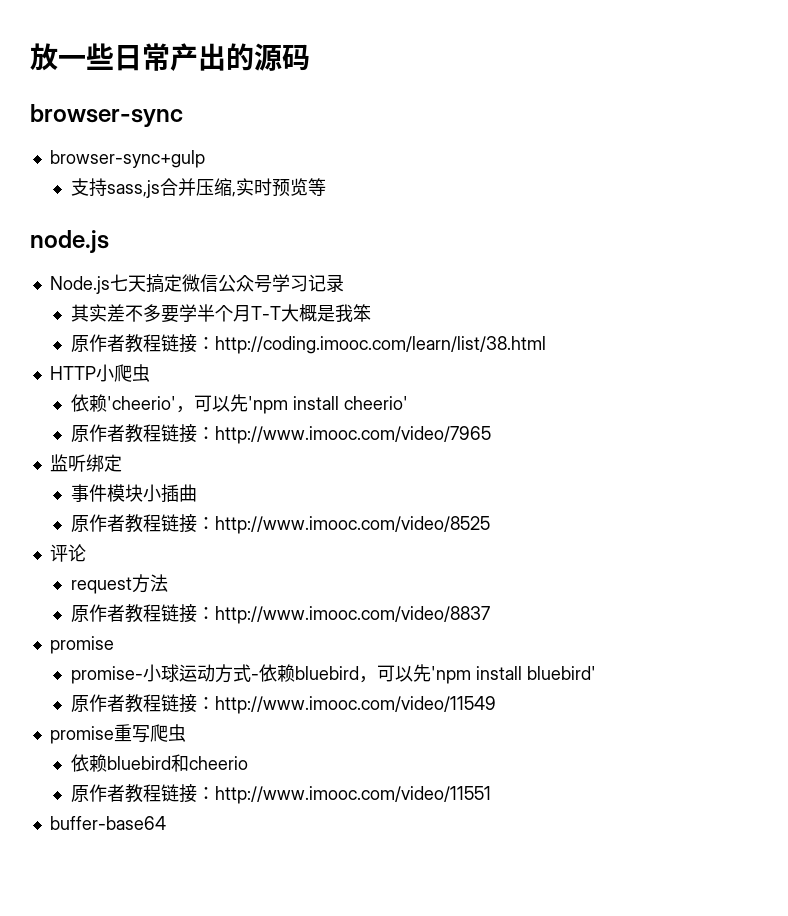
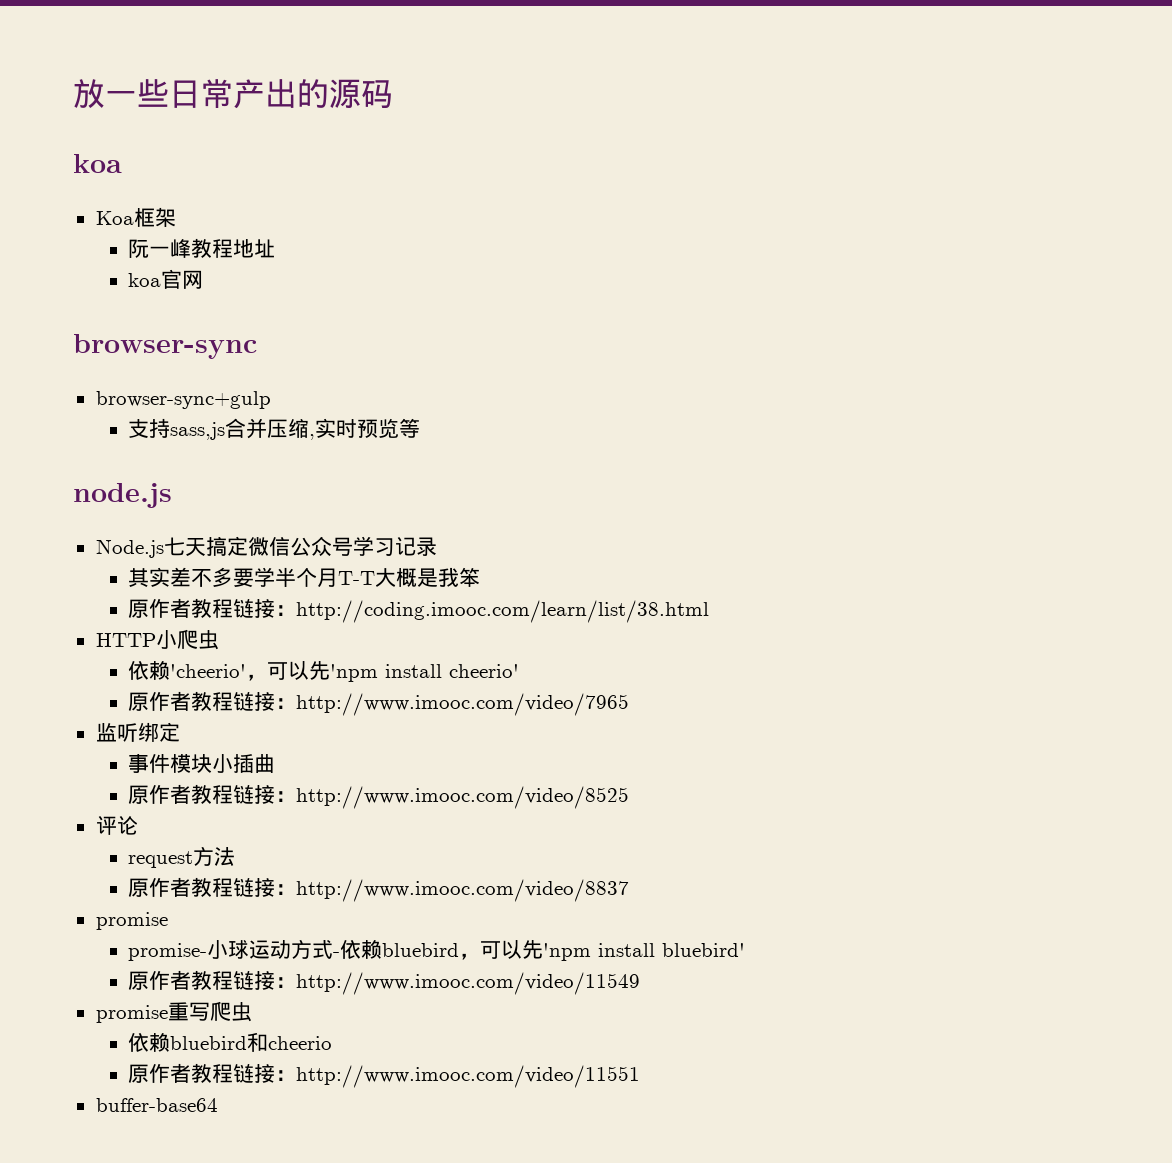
  放一些日常产出的源码
+ koa
+ Koa框架
+ 阮一峰教程地址
+ koa官网

